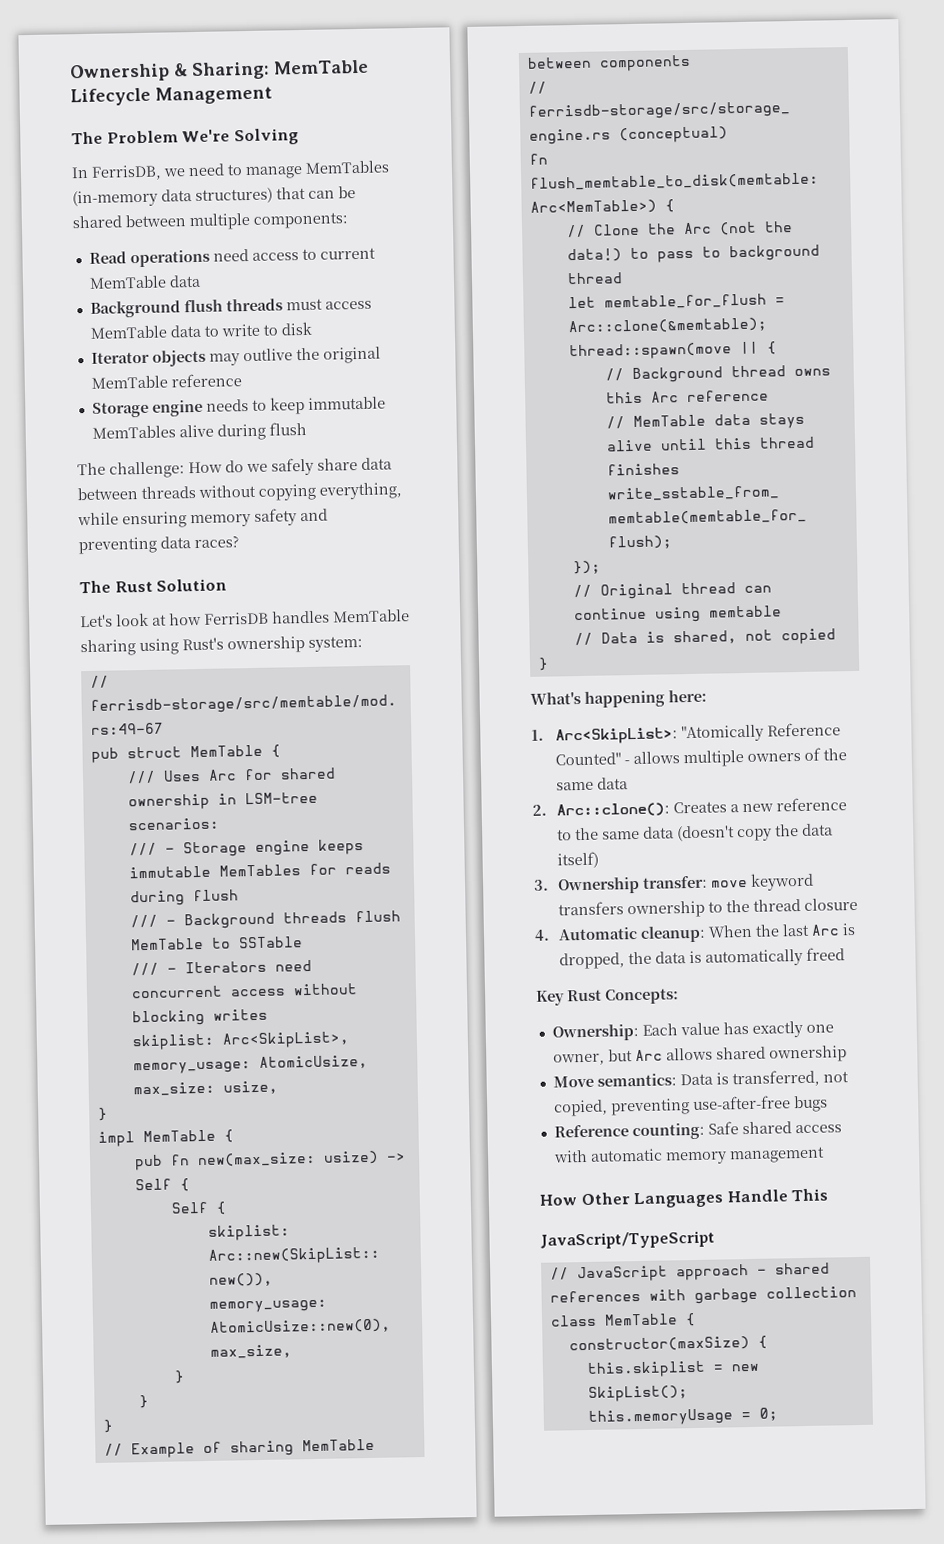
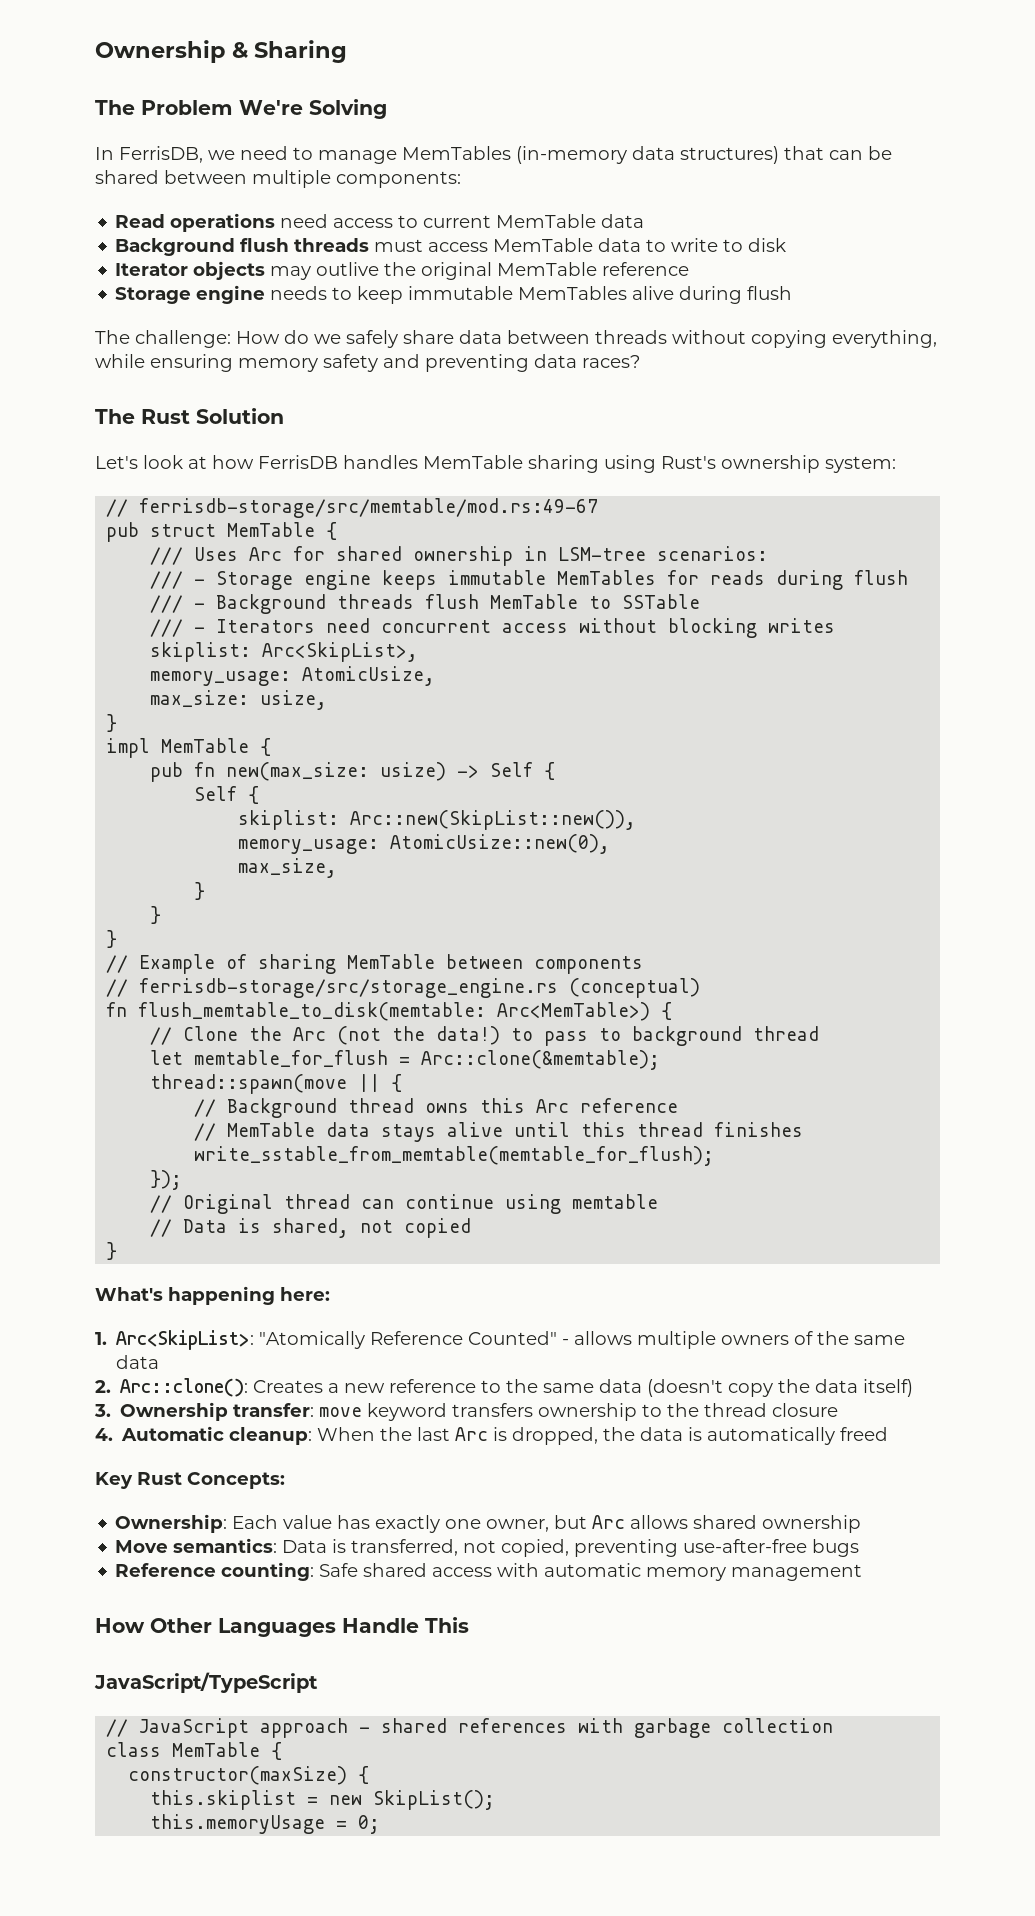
- Ownership & Sharing: MemTable Lifecycle Management
+ Ownership & Sharing

